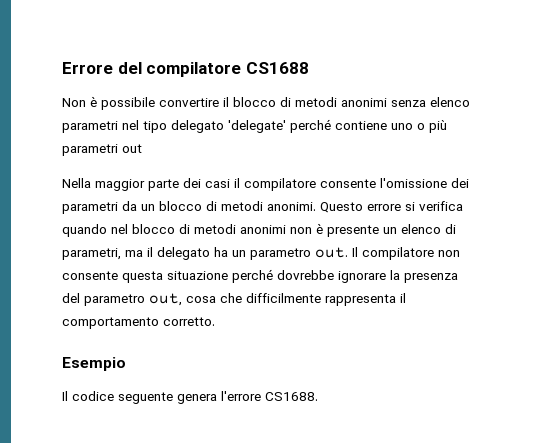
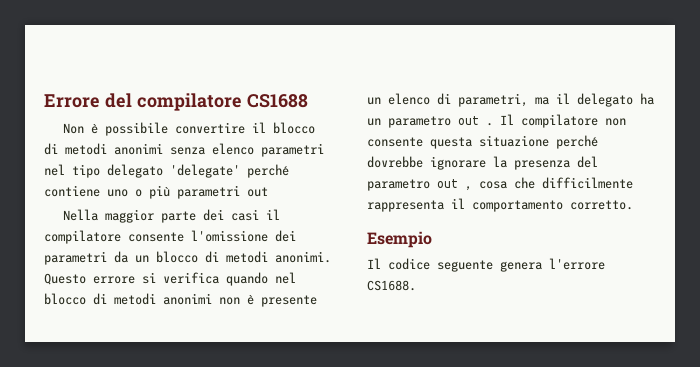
- Questo errore si verifica quando nel blocco di metodi anonimi non è presente un elenco di parametri, ma il delegato ha un parametro out.
+ Questo errore si verifica quando nel blocco di metodi anonimi non è presente un elenco di parametri, ma il delegato ha un parametro out .
- Il compilatore non consente questa situazione perché dovrebbe ignorare la presenza del parametro out, cosa che difficilmente rappresenta il comportamento corretto.
+ Il compilatore non consente questa situazione perché dovrebbe ignorare la presenza del parametro out , cosa che difficilmente rappresenta il comportamento corretto.

